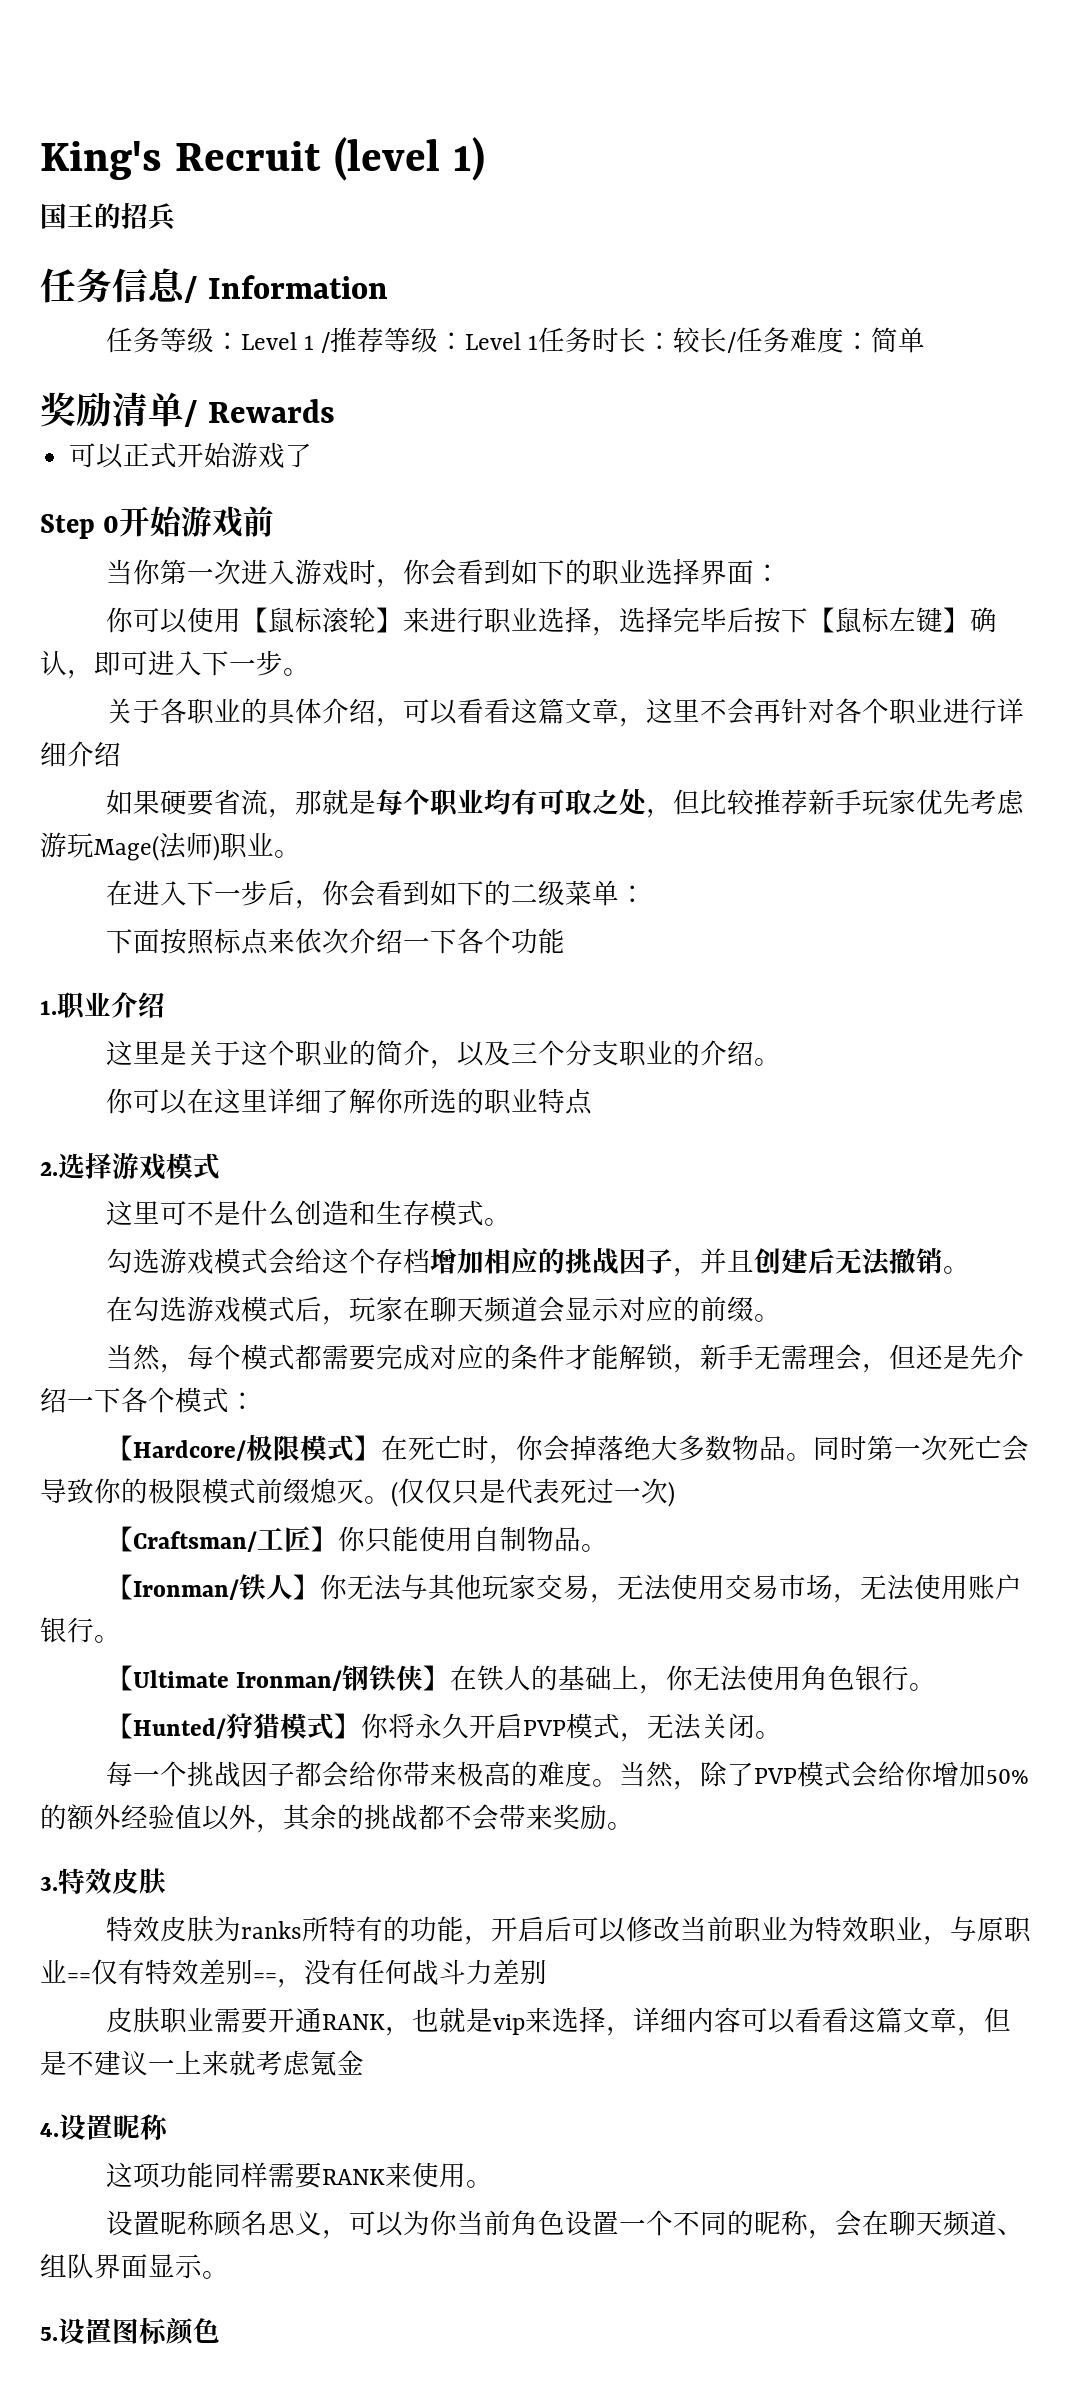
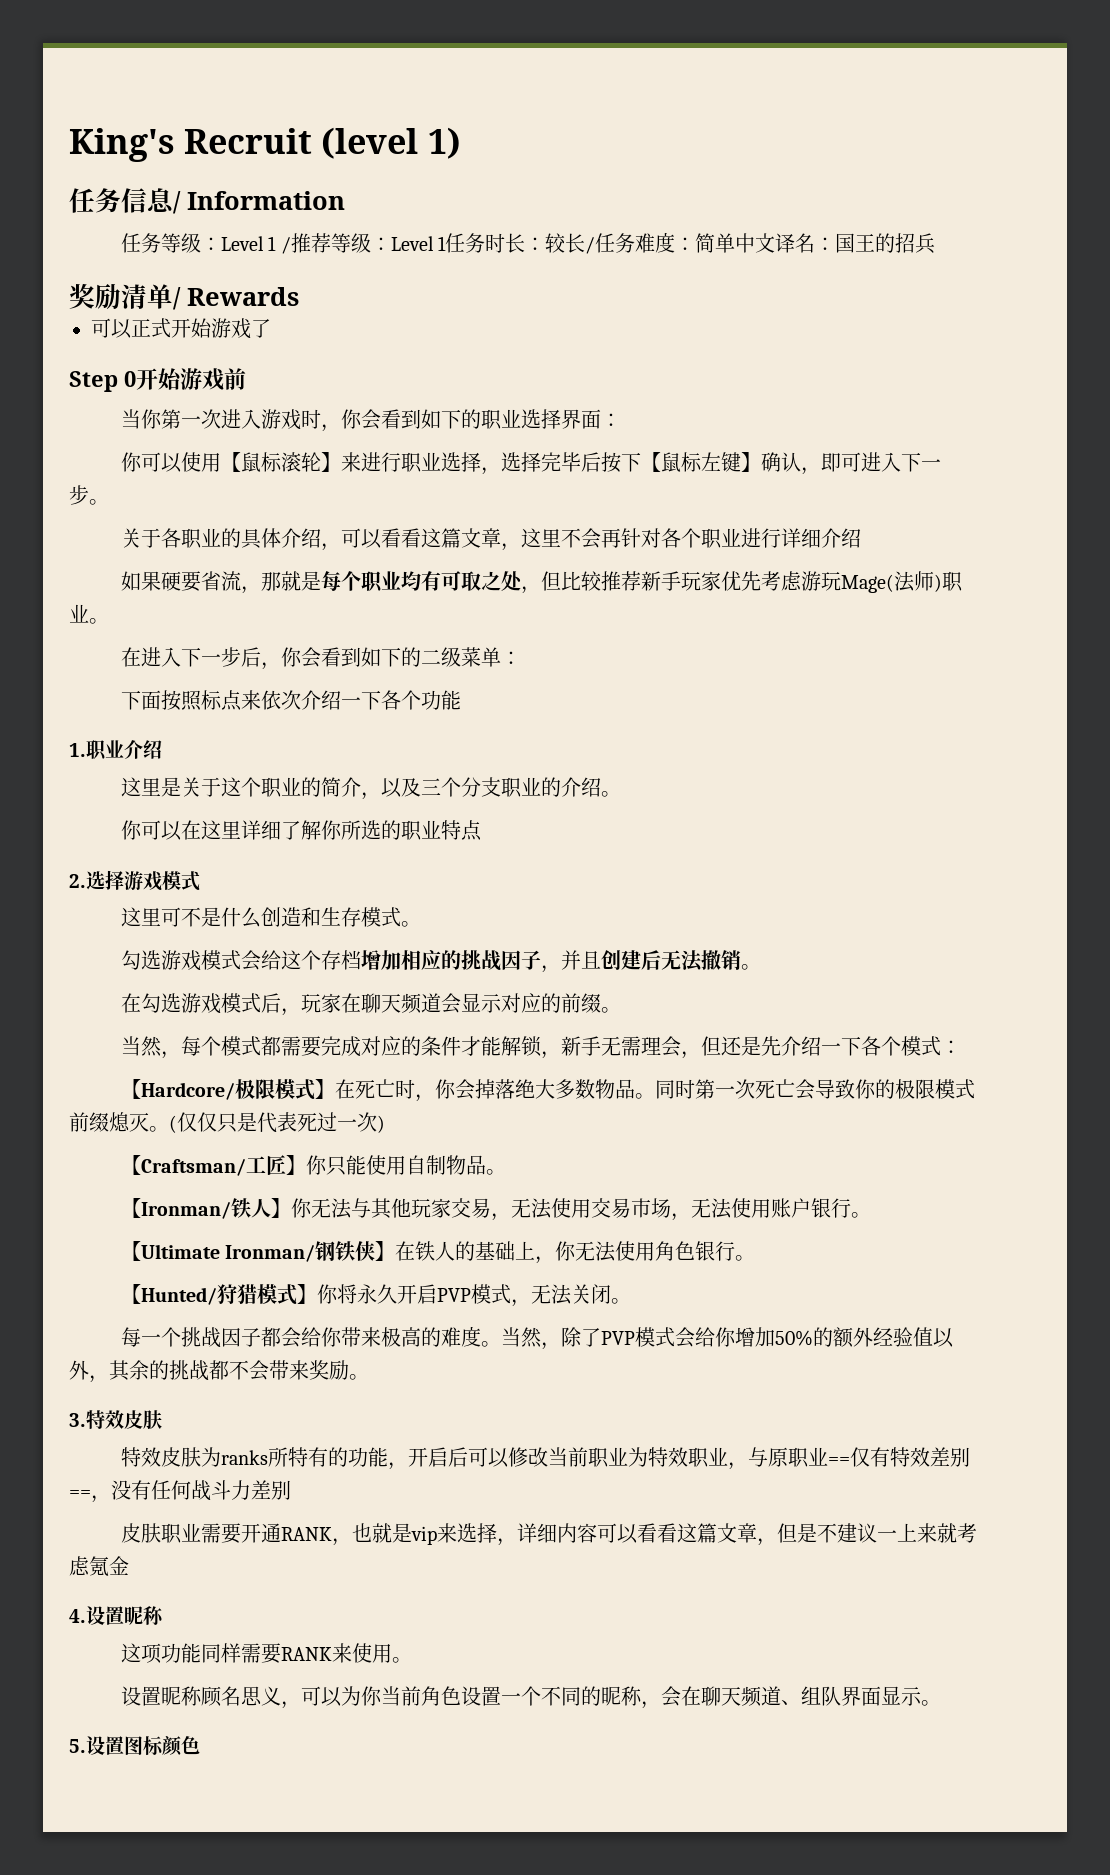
- 国王的招兵
- 任务等级：Level 1 /推荐等级：Level 1任务时长：较长/任务难度：简单
+ 任务等级：Level 1 /推荐等级：Level 1任务时长：较长/任务难度：简单中文译名：国王的招兵

